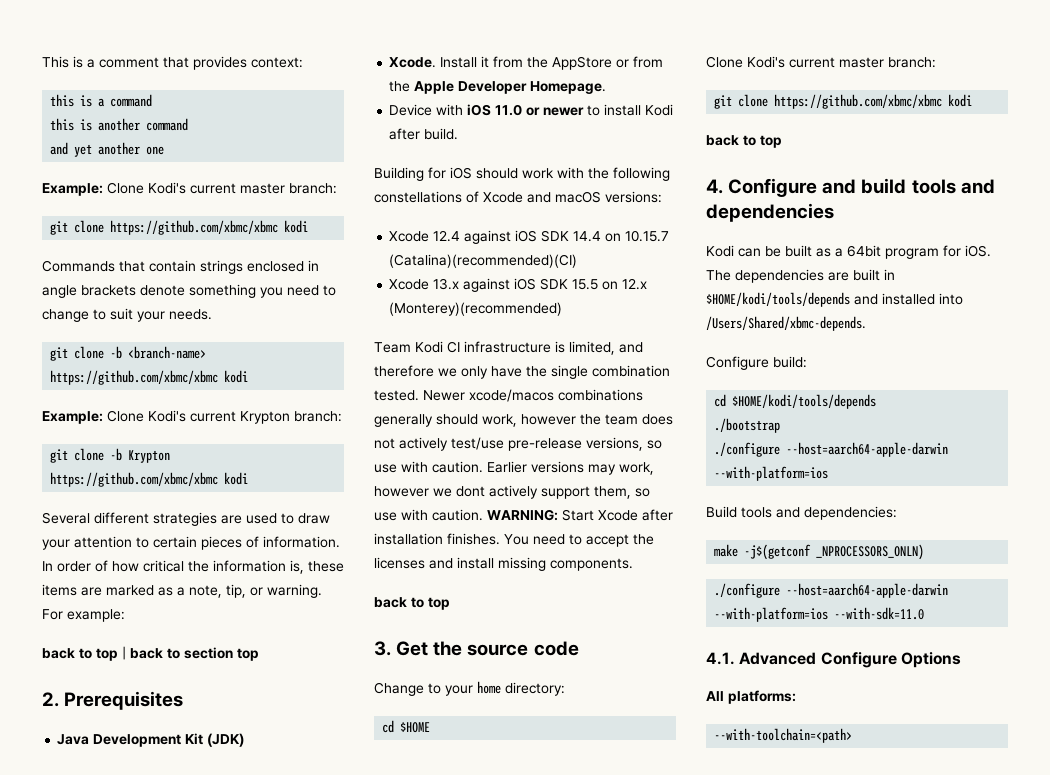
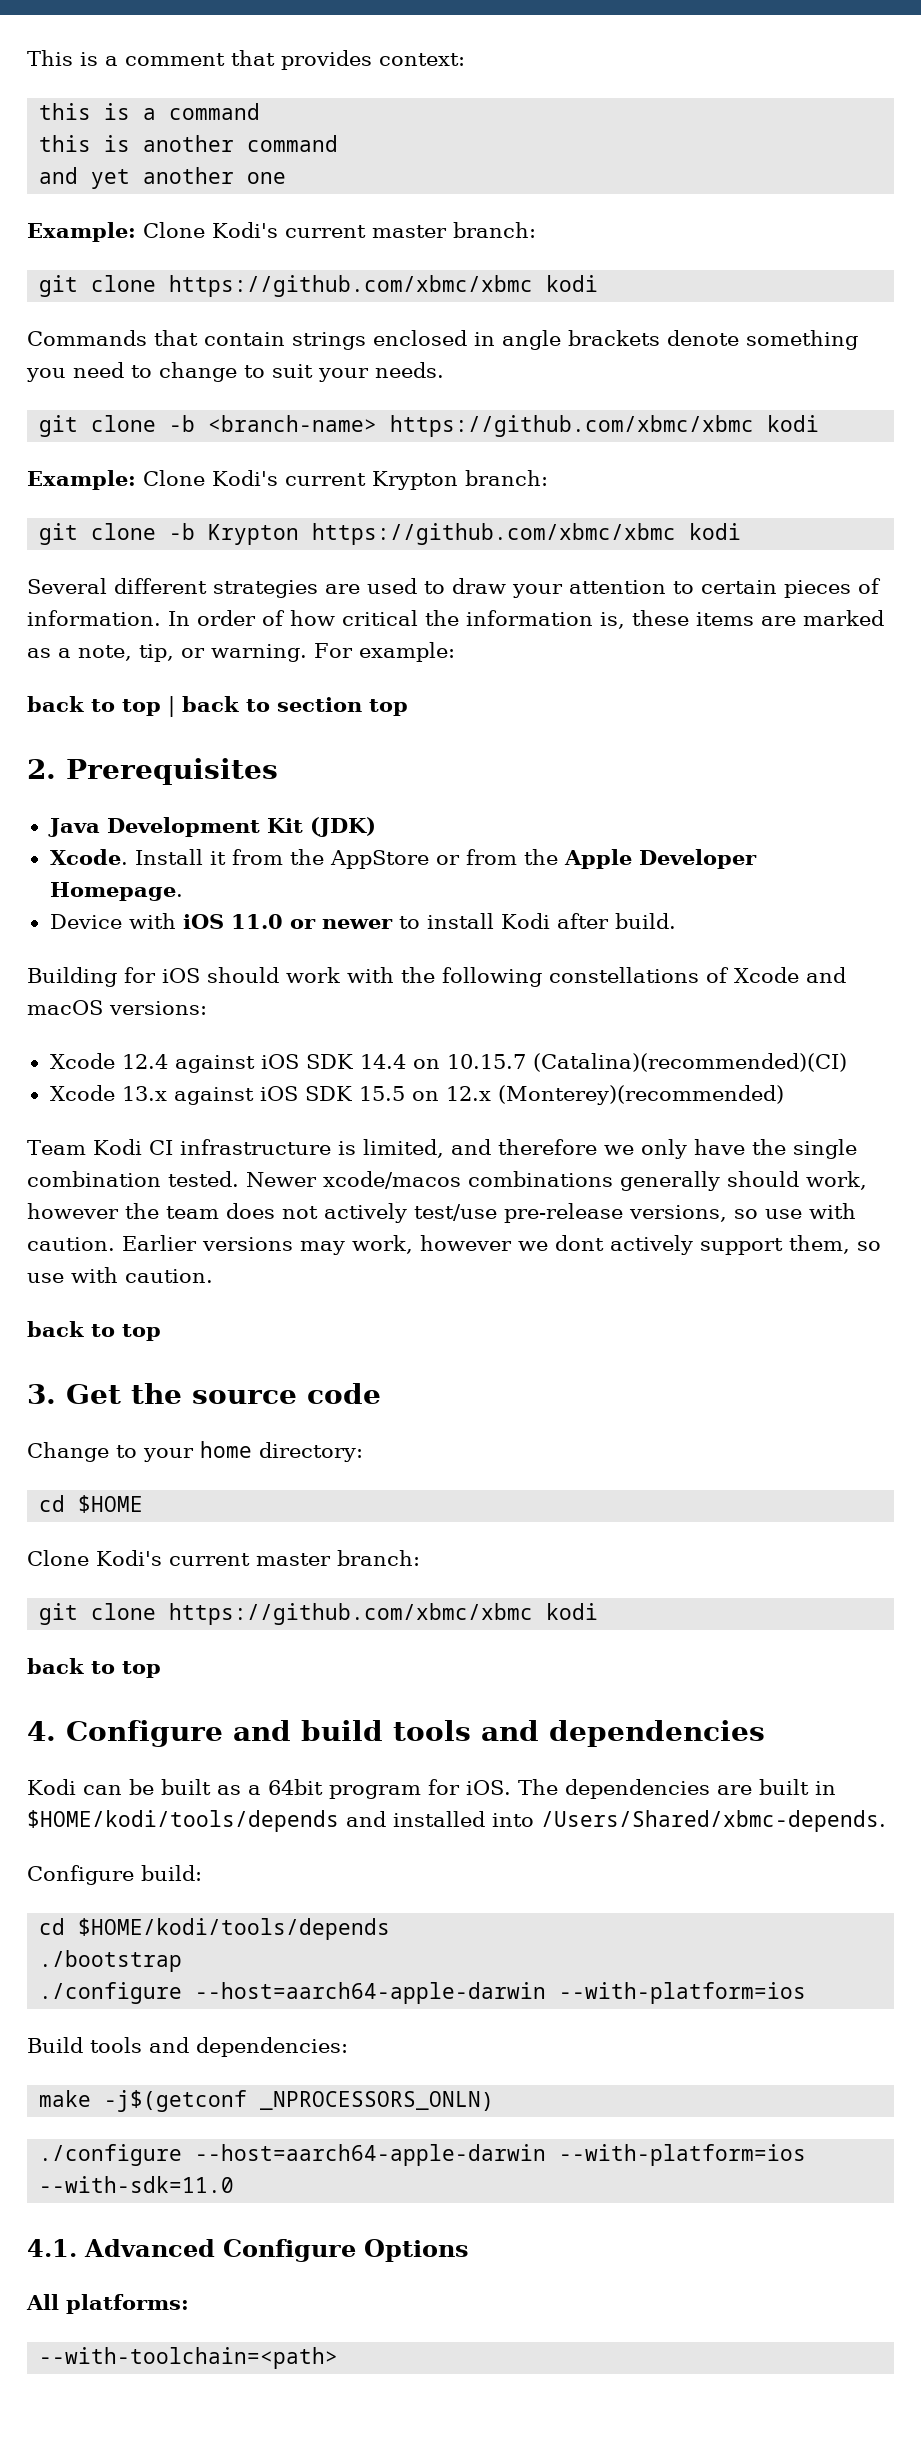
- WARNING: Start Xcode after installation finishes. You need to accept the licenses and install missing components.

